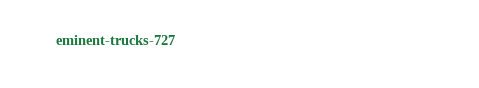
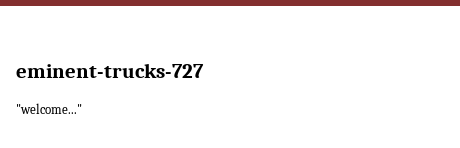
+ "welcome..."

